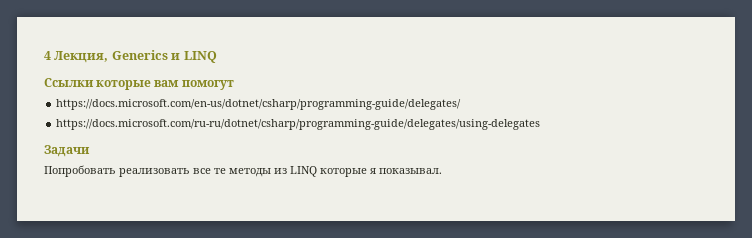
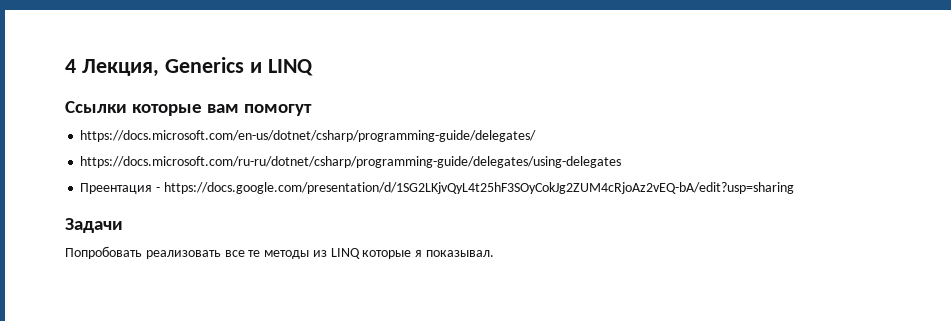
+ Преентация - https://docs.google.com/presentation/d/1SG2LKjvQyL4t25hF3SOyCokJg2ZUM4cRjoAz2vEQ-bA/edit?usp=sharing

